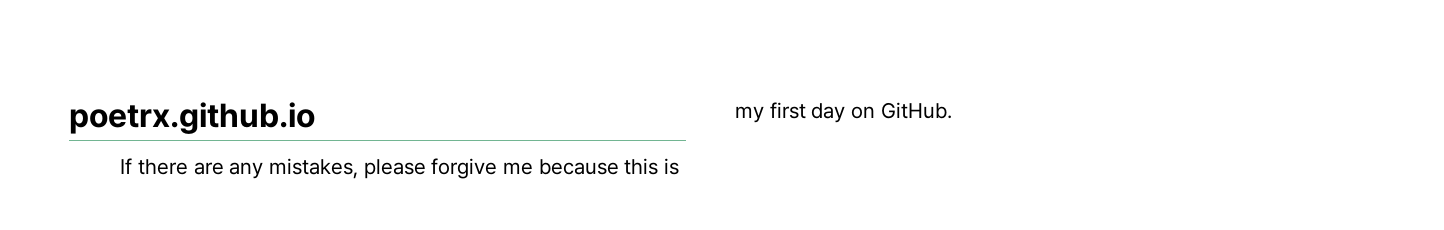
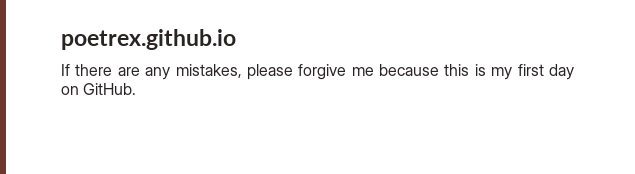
- poetrx.github.io
+ poetrex.github.io

